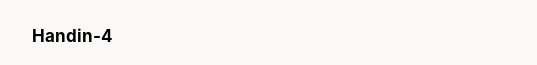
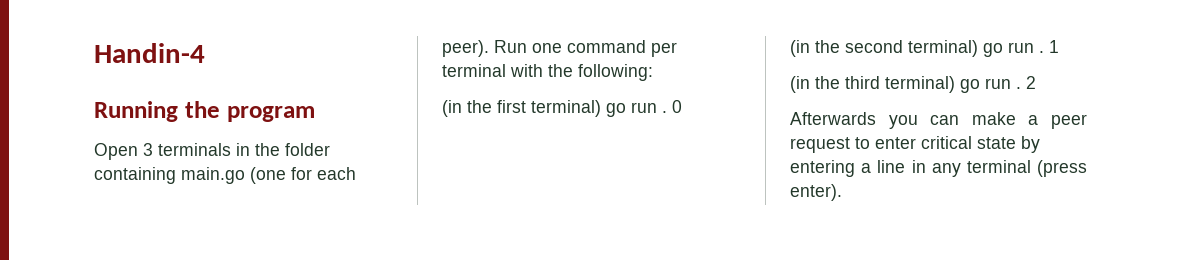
+ Running the program
+ Open 3 terminals in the folder containing main.go (one for each peer). Run one command per terminal with the following:
+ (in the first terminal) go run . 0
+ (in the second terminal) go run . 1
+ (in the third terminal) go run . 2
+ Afterwards you can make a peer request to enter critical state by entering a line in any terminal (press enter).

